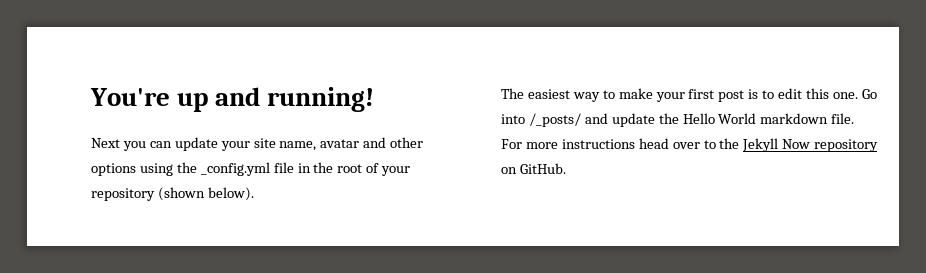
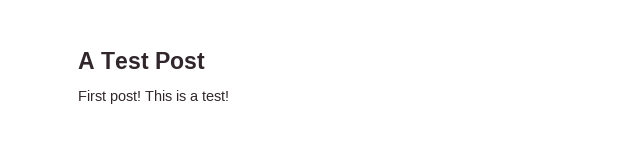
- You're up and running!
- Next you can update your site name, avatar and other options using the _config.yml file in the root of your repository (shown below).
- The easiest way to make your first post is to edit this one. Go into /_posts/ and update the Hello World markdown file. For more instructions head over to the Jekyll Now repository on GitHub.
+ A Test Post
+ First post! This is a test!

